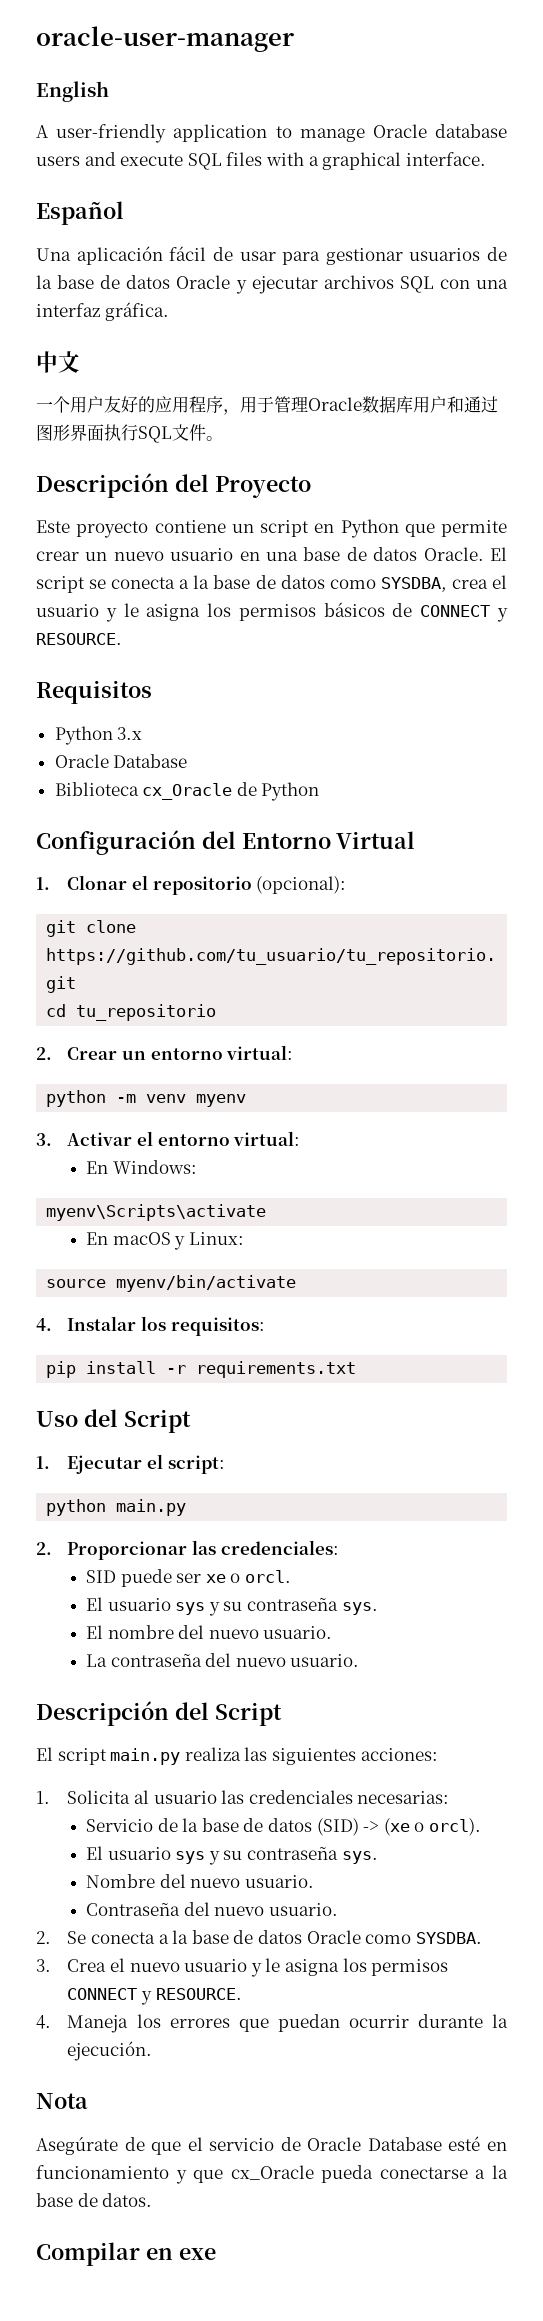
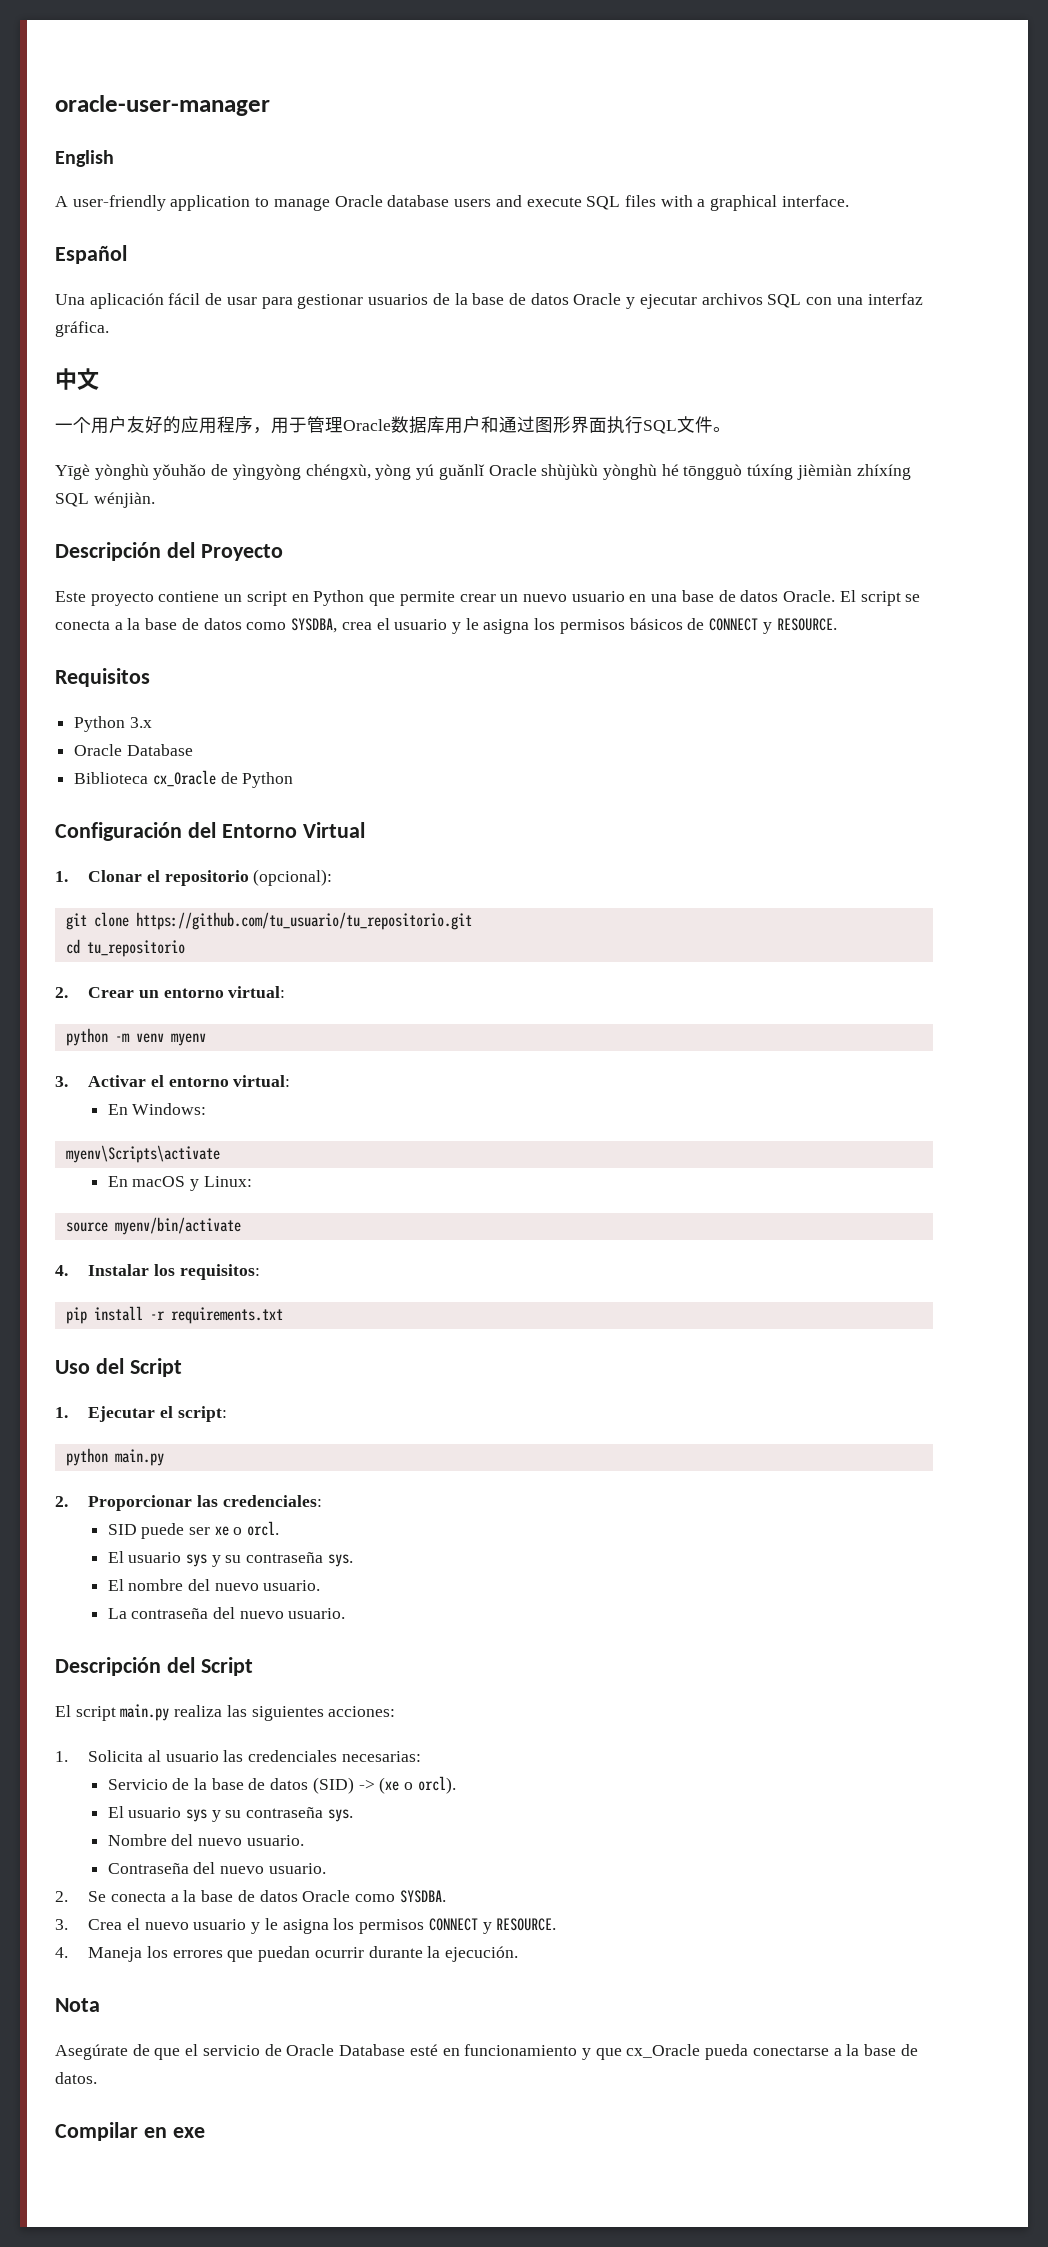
+ Yīgè yònghù yǒuhǎo de yìngyòng chéngxù, yòng yú guǎnlǐ Oracle shùjùkù yònghù hé tōngguò túxíng jièmiàn zhíxíng SQL wénjiàn.

